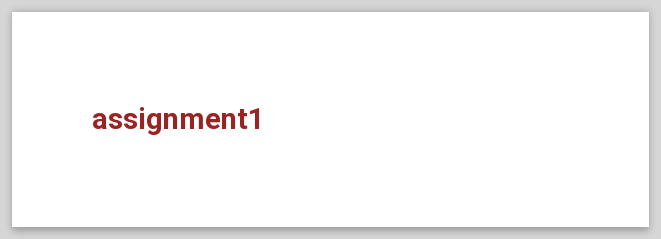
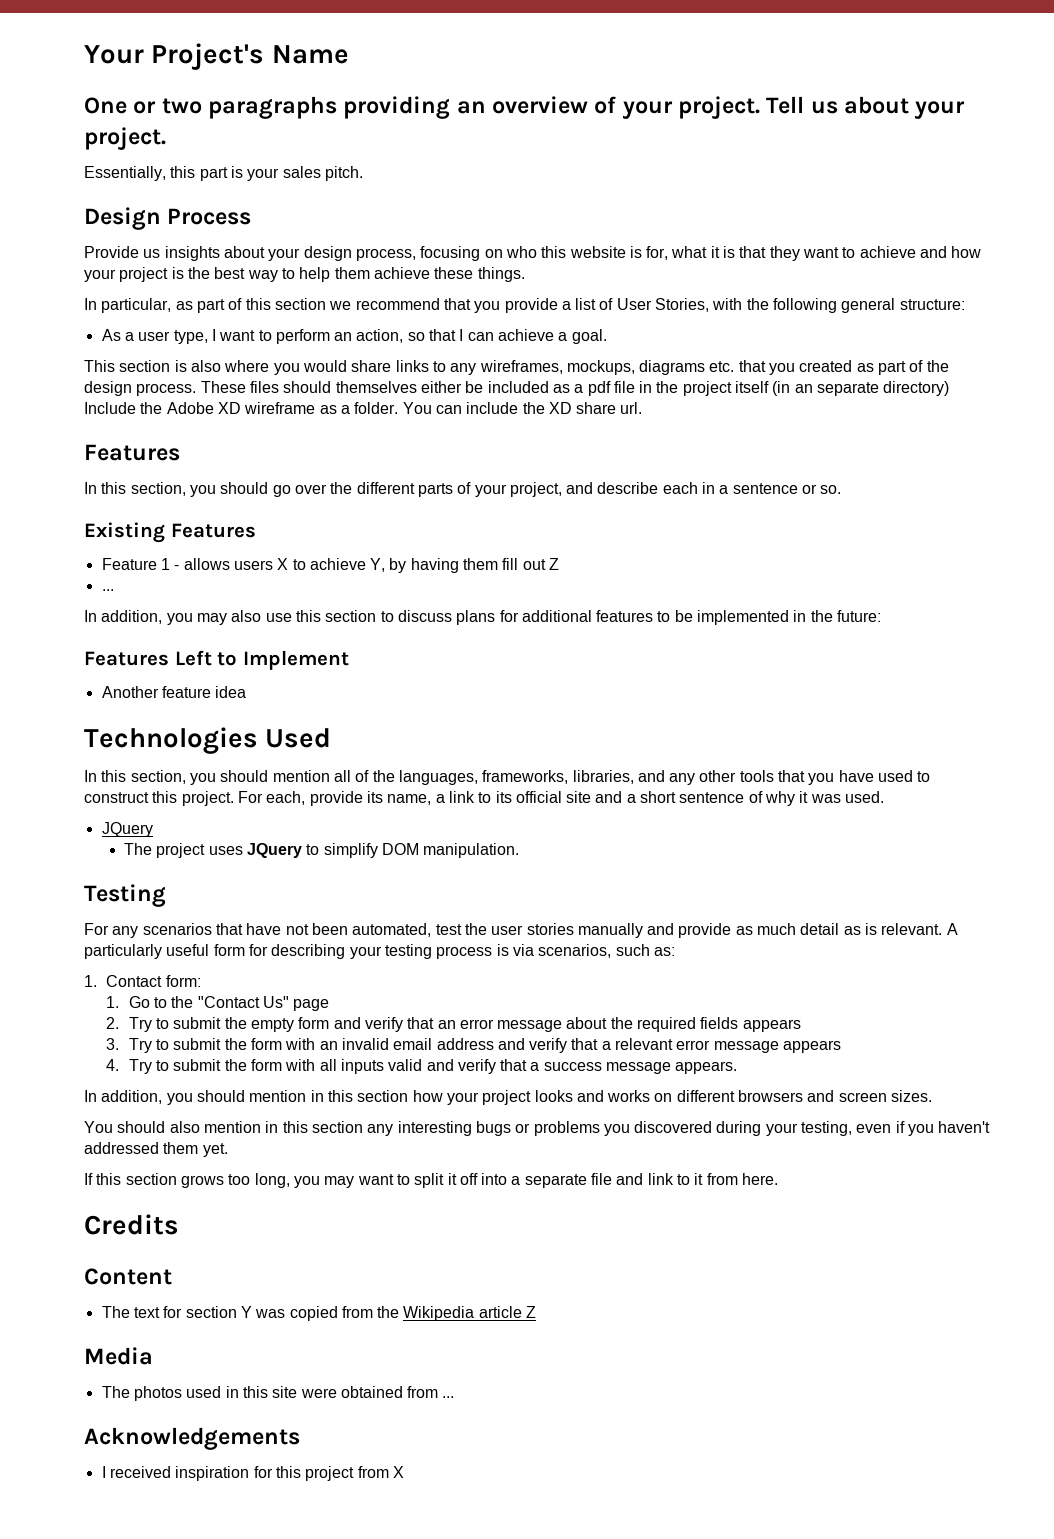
- assignment1
+ Your Project's Name
+ One or two paragraphs providing an overview of your project. Tell us about your project.
+ Essentially, this part is your sales pitch.
+ Design Process
+ Provide us insights about your design process, focusing on who this website is for, what it is that they want to achieve and how your project is the best way to help them achieve these things.
+ In particular, as part of this section we recommend that you provide a list of User Stories, with the following general structure:
+ As a user type, I want to perform an action, so that I can achieve a goal.
+ This section is also where you would share links to any wireframes, mockups, diagrams etc. that you created as part of the design process. These files should themselves either be included as a pdf file in the project itself (in an separate directory) Include the Adobe XD wireframe as a folder. You can include the XD share url.
+ Features
+ In this section, you should go over the different parts of your project, and describe each in a sentence or so.
+ Existing Features
+ Feature 1 - allows users X to achieve Y, by having them fill out Z
+ ...
+ In addition, you may also use this section to discuss plans for additional features to be implemented in the future:
+ Features Left to Implement
+ Another feature idea
+ Technologies Used
+ In this section, you should mention all of the languages, frameworks, libraries, and any other tools that you have used to construct this project. For each, provide its name, a link to its official site and a short sentence of why it was used.
+ JQuery
+ The project uses JQuery to simplify DOM manipulation.
+ Testing
+ For any scenarios that have not been automated, test the user stories manually and provide as much detail as is relevant. A particularly useful form for describing your testing process is via scenarios, such as:
+ 1. Contact form:
+ 1. Go to the "Contact Us" page
+ 2. Try to submit the empty form and verify that an error message about the required fields appears
+ 3. Try to submit the form with an invalid email address and verify that a relevant error message appears
+ 4. Try to submit the form with all inputs valid and verify that a success message appears.
+ In addition, you should mention in this section how your project looks and works on different browsers and screen sizes.
+ You should also mention in this section any interesting bugs or problems you discovered during your testing, even if you haven't addressed them yet.
+ If this section grows too long, you may want to split it off into a separate file and link to it from here.
+ Credits
+ Content
+ The text for section Y was copied from the Wikipedia article Z
+ Media
+ The photos used in this site were obtained from ...
+ Acknowledgements
+ I received inspiration for this project from X

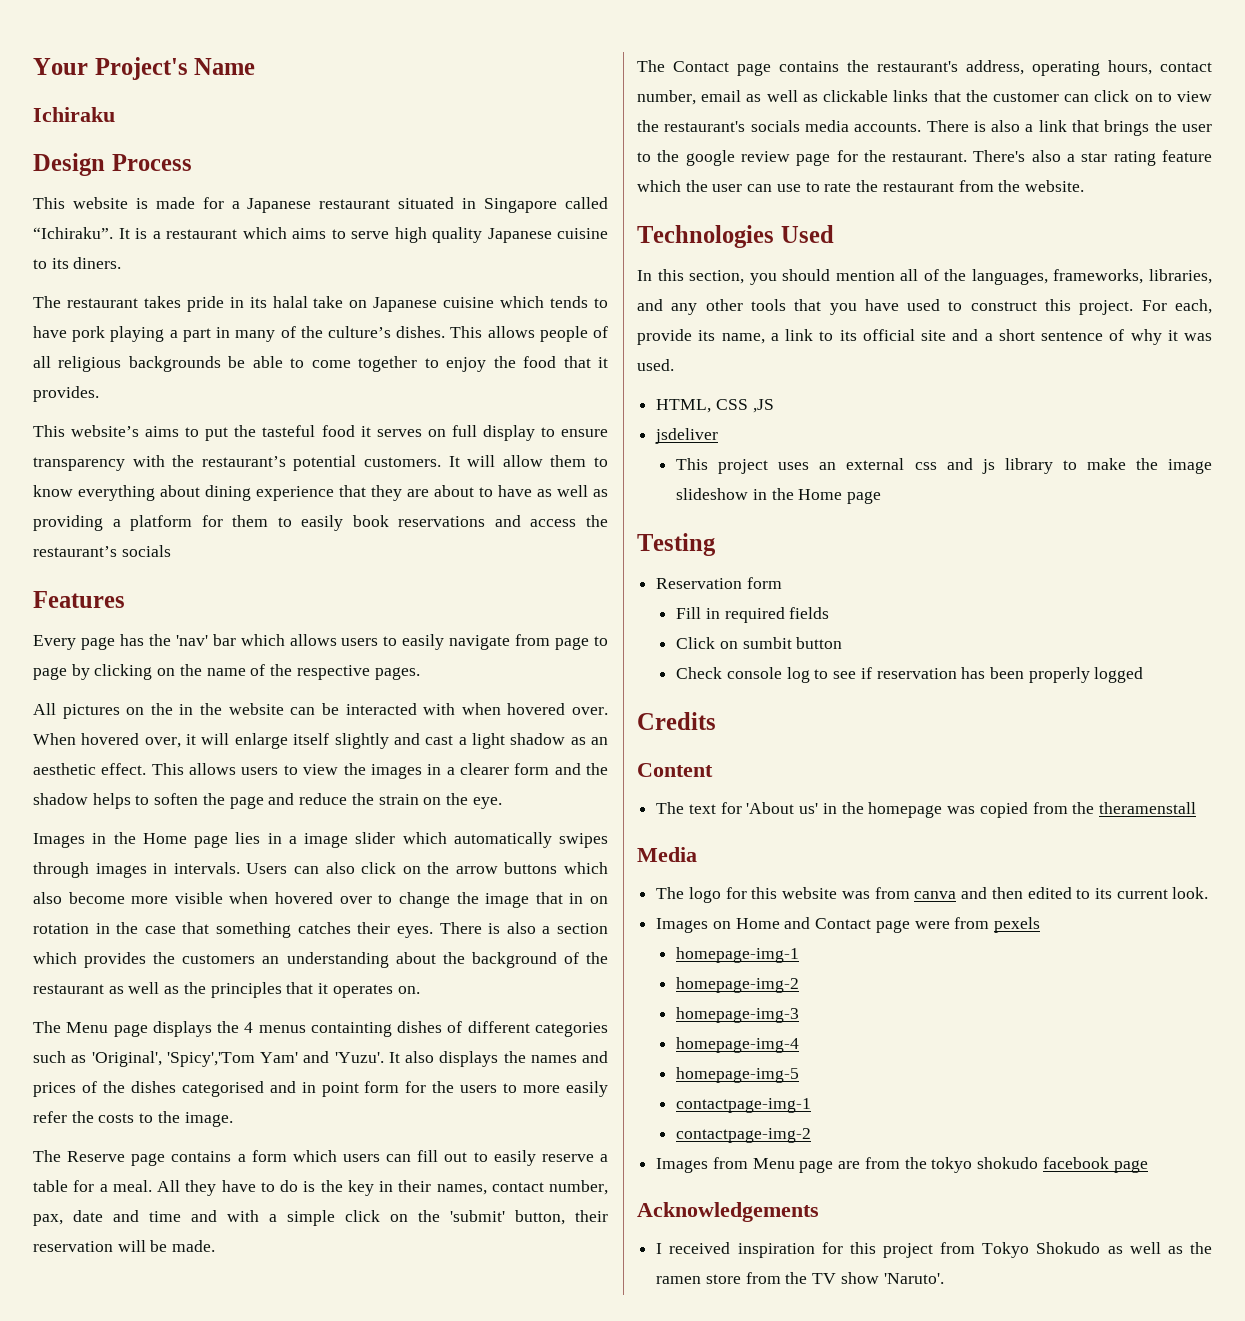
- One or two paragraphs providing an overview of your project. Tell us about your project.
- Essentially, this part is your sales pitch.
+ Ichiraku
  Design Process
- Provide us insights about your design process, focusing on who this website is for, what it is that they want to achieve and how your project is the best way to help them achieve these things.
- In particular, as part of this section we recommend that you provide a list of User Stories, with the following general structure:
- As a user type, I want to perform an action, so that I can achieve a goal.
- This section is also where you would share links to any wireframes, mockups, diagrams etc. that you created as part of the design process. These files should themselves either be included as a pdf file in the project itself (in an separate directory) Include the Adobe XD wireframe as a folder. You can include the XD share url.
+ This website is made for a Japanese restaurant situated in Singapore called “Ichiraku”. It is a restaurant which aims to serve high quality Japanese cuisine to its diners.
+ The restaurant takes pride in its halal take on Japanese cuisine which tends to have pork playing a part in many of the culture’s dishes. This allows people of all religious backgrounds be able to come together to enjoy the food that it provides.
+ This website’s aims to put the tasteful food it serves on full display to ensure transparency with the restaurant’s potential customers. It will allow them to know everything about dining experience that they are about to have as well as providing a platform for them to easily book reservations and access the restaurant’s socials
  Features
- In this section, you should go over the different parts of your project, and describe each in a sentence or so.
- Existing Features
- Feature 1 - allows users X to achieve Y, by having them fill out Z
- ...
- In addition, you may also use this section to discuss plans for additional features to be implemented in the future:
- Features Left to Implement
- Another feature idea
+ Every page has the 'nav' bar which allows users to easily navigate from page to page by clicking on the name of the respective pages.
+ All pictures on the in the website can be interacted with when hovered over. When hovered over, it will enlarge itself slightly and cast a light shadow as an aesthetic effect. This allows users to view the images in a clearer form and the shadow helps to soften the page and reduce the strain on the eye.
+ Images in the Home page lies in a image slider which automatically swipes through images in intervals. Users can also click on the arrow buttons which also become more visible when hovered over to change the image that in on rotation in the case that something catches their eyes. There is also a section which provides the customers an understanding about the background of the restaurant as well as the principles that it operates on.
+ The Menu page displays the 4 menus containting dishes of different categories such as 'Original', 'Spicy','Tom Yam' and 'Yuzu'. It also displays the names and prices of the dishes categorised and in point form for the users to more easily refer the costs to the image.
+ The Reserve page contains a form which users can fill out to easily reserve a table for a meal. All they have to do is the key in their names, contact number, pax, date and time and with a simple click on the 'submit' button, their reservation will be made.
+ The Contact page contains the restaurant's address, operating hours, contact number, email as well as clickable links that the customer can click on to view the restaurant's socials media accounts. There is also a link that brings the user to the google review page for the restaurant. There's also a star rating feature which the user can use to rate the restaurant from the website.
  For each, provide its name, a link to its official site and a short sentence of why it was used.
- JQuery
- The project uses JQuery to simplify DOM manipulation.
+ HTML, CSS ,JS
+ jsdeliver
+ This project uses an external css and js library to make the image slideshow in the Home page
  Testing
- For any scenarios that have not been automated, test the user stories manually and provide as much detail as is relevant. A particularly useful form for describing your testing process is via scenarios, such as:
- 1. Contact form:
- 1. Go to the "Contact Us" page
- 2. Try to submit the empty form and verify that an error message about the required fields appears
- 3. Try to submit the form with an invalid email address and verify that a relevant error message appears
- 4. Try to submit the form with all inputs valid and verify that a success message appears.
- In addition, you should mention in this section how your project looks and works on different browsers and screen sizes.
- You should also mention in this section any interesting bugs or problems you discovered during your testing, even if you haven't addressed them yet.
- If this section grows too long, you may want to split it off into a separate file and link to it from here.
+ Reservation form
+ Fill in required fields
+ Click on sumbit button
+ Check console log to see if reservation has been properly logged
- The text for section Y was copied from the Wikipedia article Z
+ The text for 'About us' in the homepage was copied from the theramenstall
- The photos used in this site were obtained from ...
+ The logo for this website was from canva and then edited to its current look.
+ Images on Home and Contact page were from pexels
+ homepage-img-1
+ homepage-img-2
+ homepage-img-3
+ homepage-img-4
+ homepage-img-5
+ contactpage-img-1
+ contactpage-img-2
+ Images from Menu page are from the tokyo shokudo facebook page
- I received inspiration for this project from X
+ I received inspiration for this project from Tokyo Shokudo as well as the ramen store from the TV show 'Naruto'.

